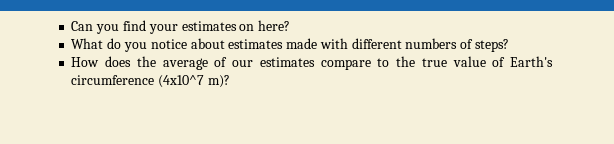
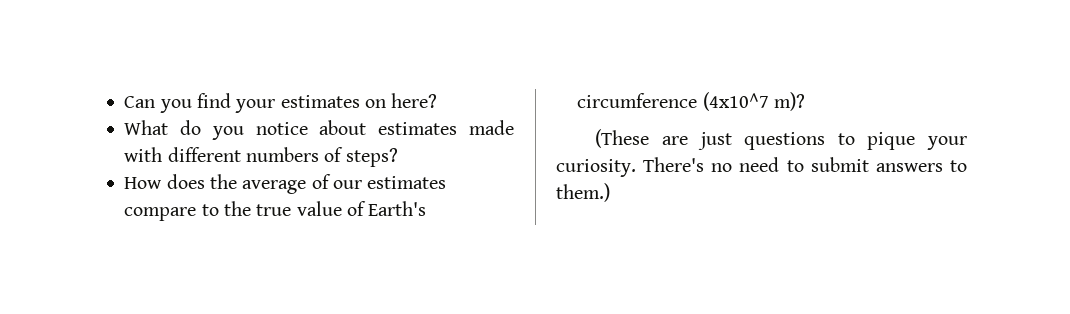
+ (These are just questions to pique your curiosity. There's no need to submit answers to them.)

